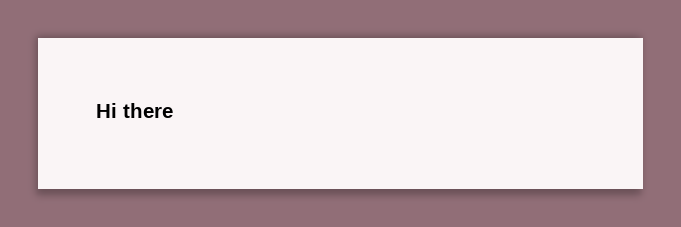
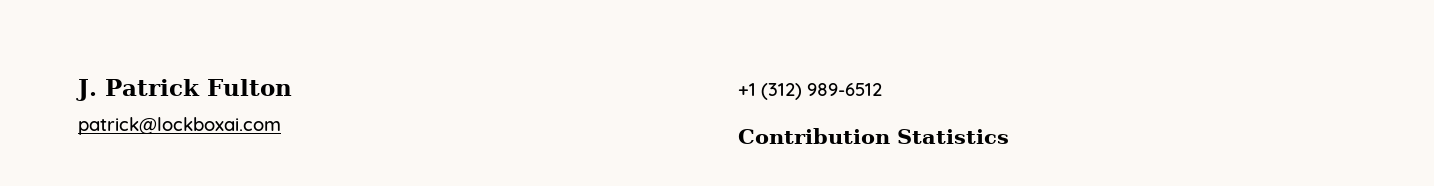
- Hi there
+ J. Patrick Fulton
+ patrick@lockboxai.com
+ +1 (312) 989-6512
+ Contribution Statistics

